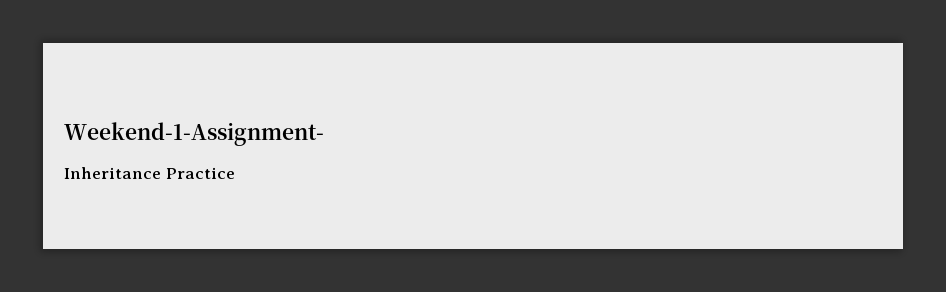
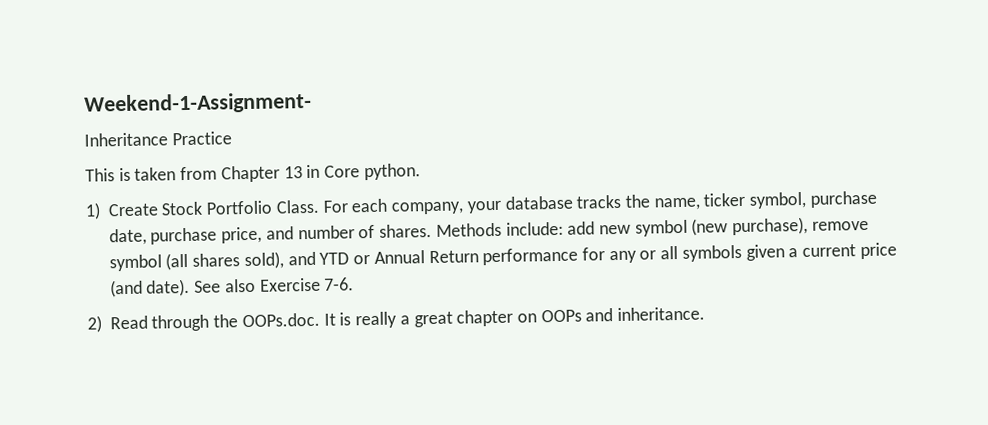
+ This is taken from Chapter 13 in Core python.
+ 1) Create Stock Portfolio Class. For each company, your database tracks the name, ticker symbol, purchase date, purchase price, and number of shares. Methods include: add new symbol (new purchase), remove symbol (all shares sold), and YTD or Annual Return performance for any or all symbols given a current price (and date). See also Exercise 7-6.
+ 2) Read through the OOPs.doc. It is really a great chapter on OOPs and inheritance.

